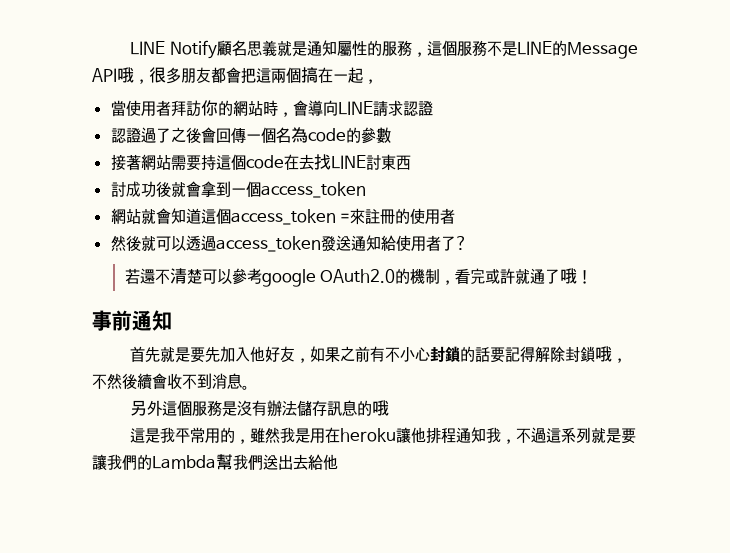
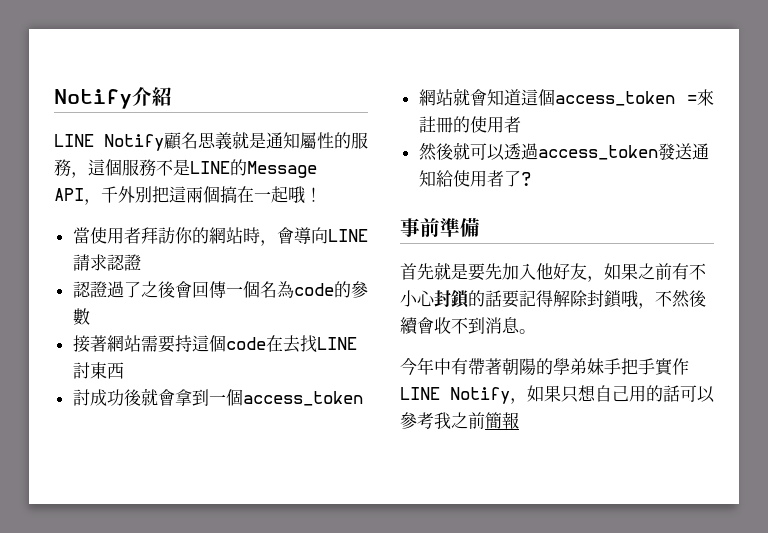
+ Notify介紹
- LINE Notify顧名思義就是通知屬性的服務，這個服務不是LINE的Message API哦，很多朋友都會把這兩個搞在一起，
+ LINE Notify顧名思義就是通知屬性的服務，這個服務不是LINE的Message API，千外別把這兩個搞在一起哦！
- 若還不清楚可以參考google OAuth2.0的機制，看完或許就通了哦！
- 事前通知
+ 事前準備
- 另外這個服務是沒有辦法儲存訊息的哦
- 這是我平常用的，雖然我是用在heroku讓他排程通知我，不過這系列就是要讓我們的Lambda幫我們送出去給他
+ 今年中有帶著朝陽的學弟妹手把手實作LINE Notify，如果只想自己用的話可以參考我之前簡報

